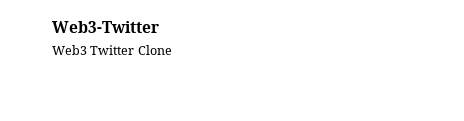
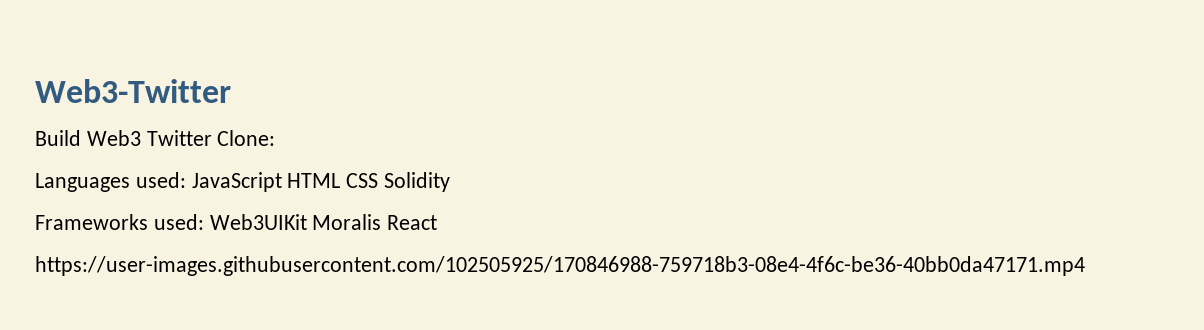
- Web3 Twitter Clone
+ Build Web3 Twitter Clone:
+ Languages used: JavaScript HTML CSS Solidity
+ Frameworks used: Web3UIKit Moralis React
+ https://user-images.githubusercontent.com/102505925/170846988-759718b3-08e4-4f6c-be36-40bb0da47171.mp4

